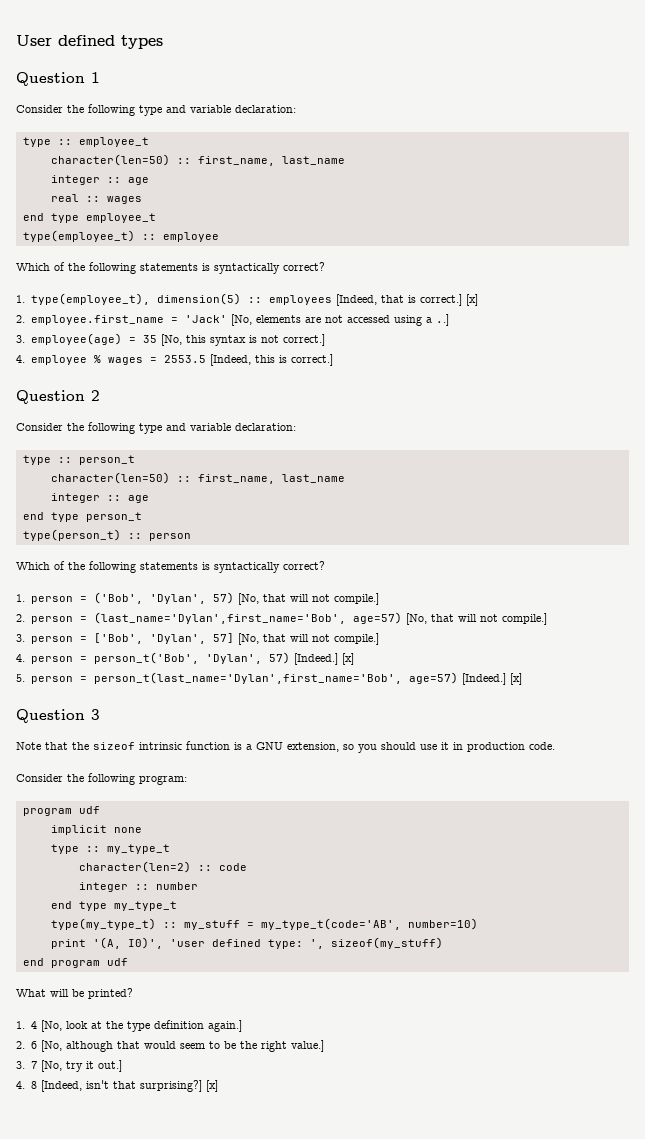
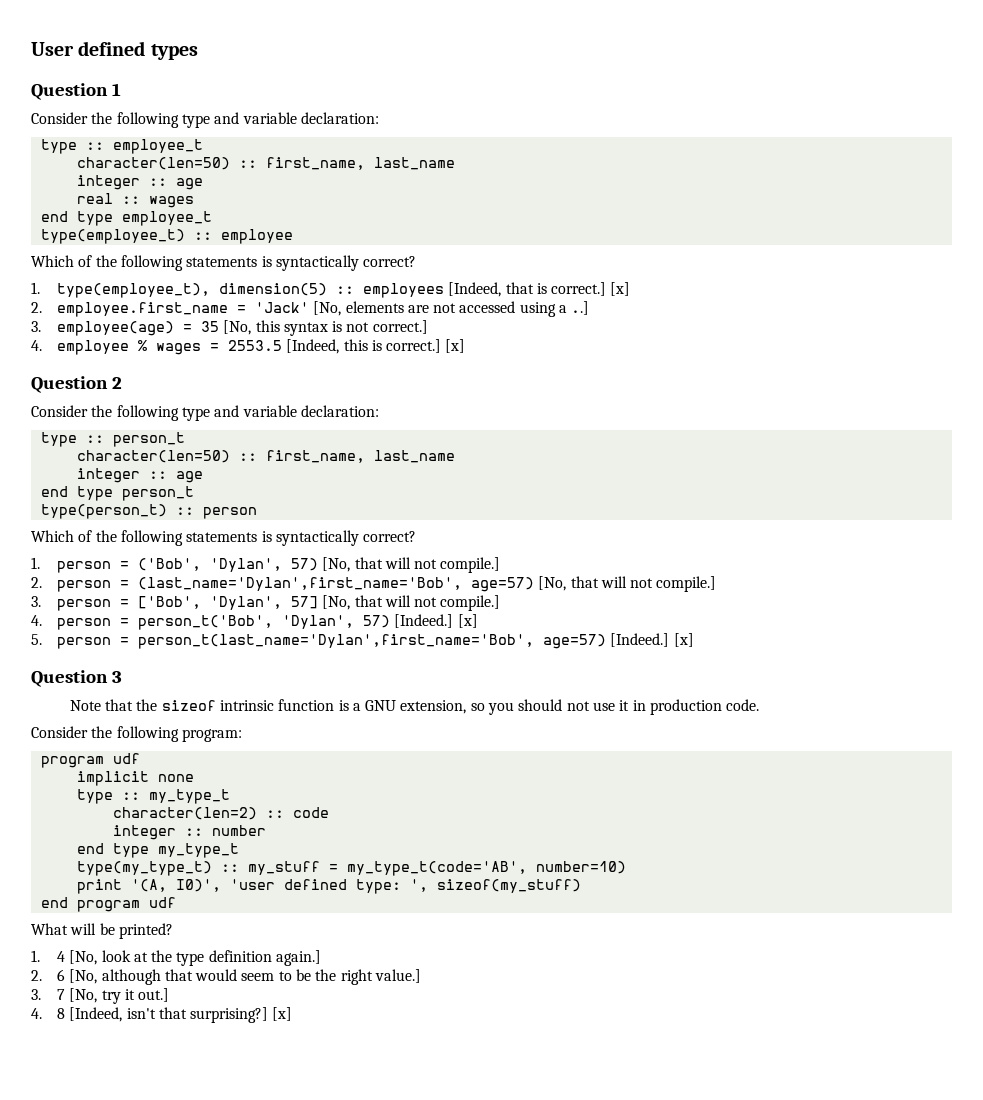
- 4. employee % wages = 2553.5 [Indeed, this is correct.]
+ 4. employee % wages = 2553.5 [Indeed, this is correct.] [x]
- Note that the sizeof intrinsic function is a GNU extension, so you should use it in production code.
+ Note that the sizeof intrinsic function is a GNU extension, so you should not use it in production code.

